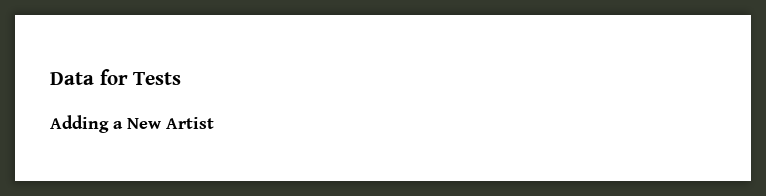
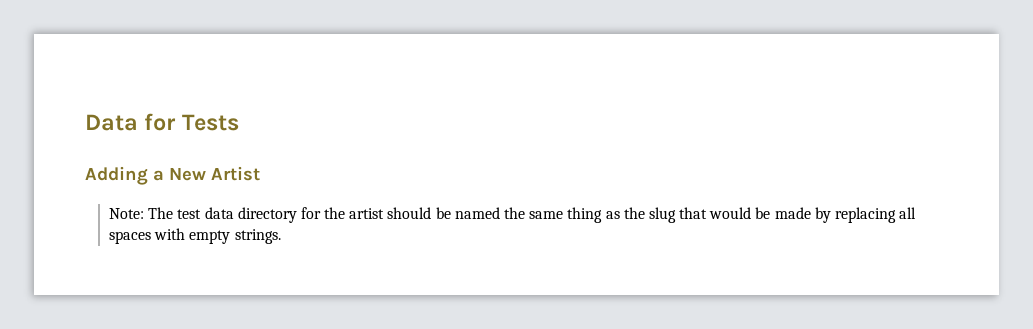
+ Note: The test data directory for the artist should be named the same thing as the slug that would be made by replacing all spaces with empty strings.

